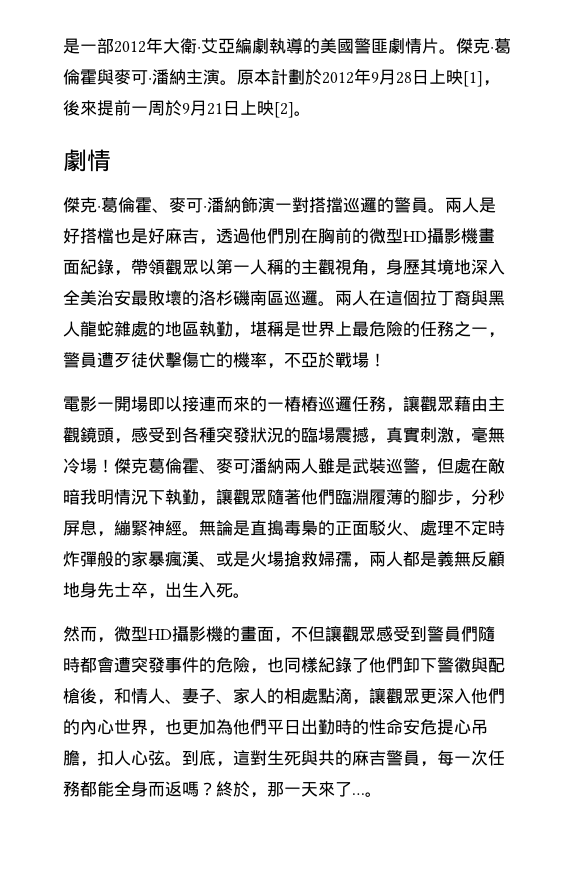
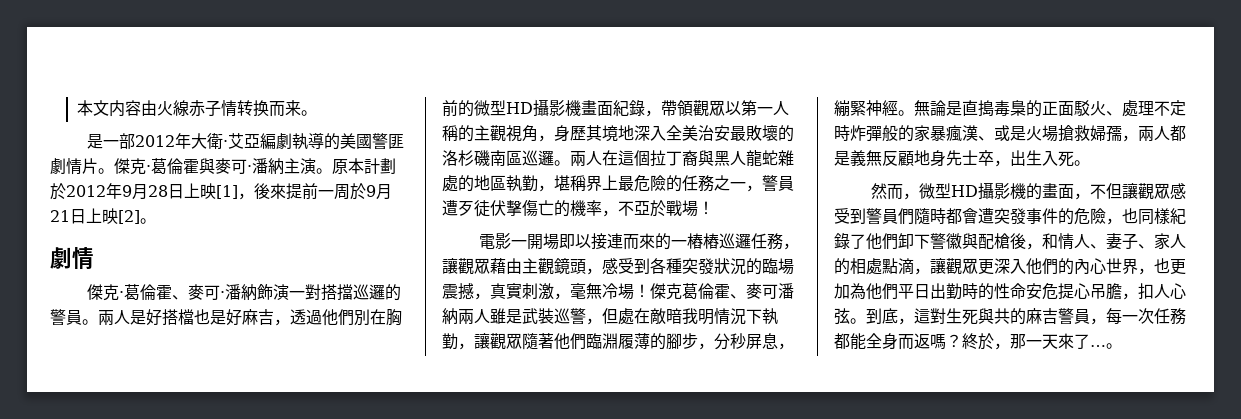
+ 本文内容由火線赤子情转换而来。
- 兩人在這個拉丁裔與黑人龍蛇雜處的地區執勤，堪稱是世界上最危險的任務之一，警員遭歹徒伏擊傷亡的機率，不亞於戰場！
+ 兩人在這個拉丁裔與黑人龍蛇雜處的地區執勤，堪稱界上最危險的任務之一，警員遭歹徒伏擊傷亡的機率，不亞於戰場！

